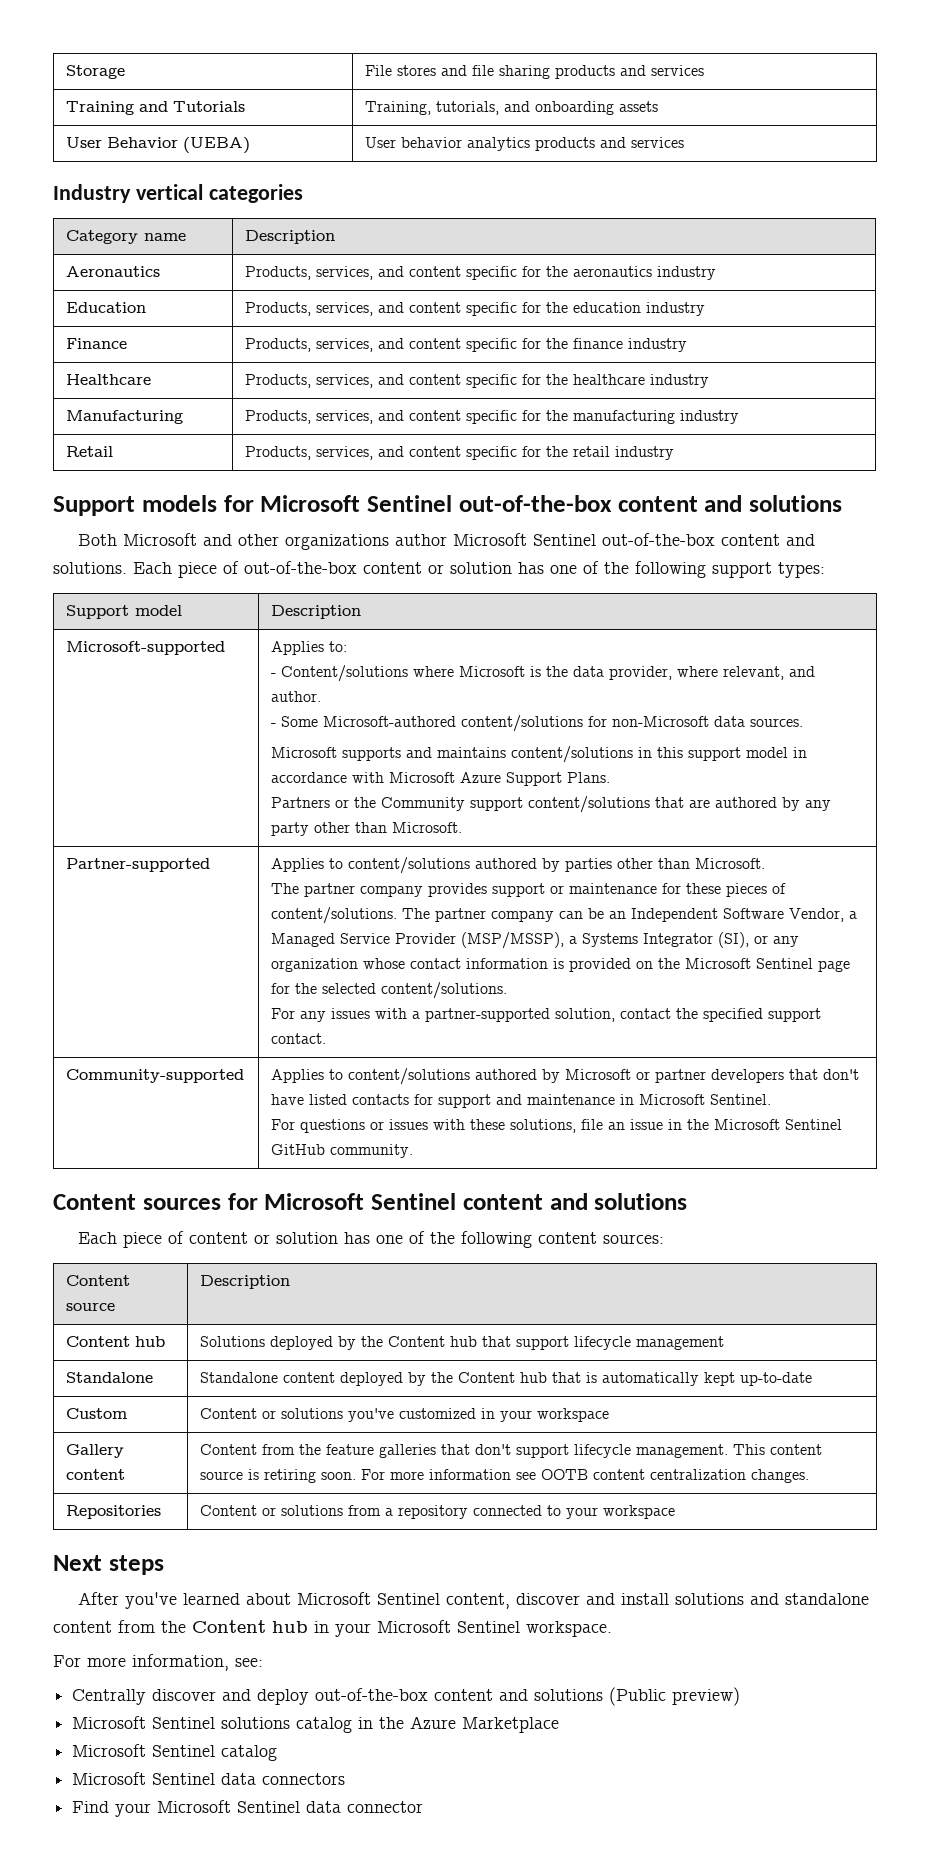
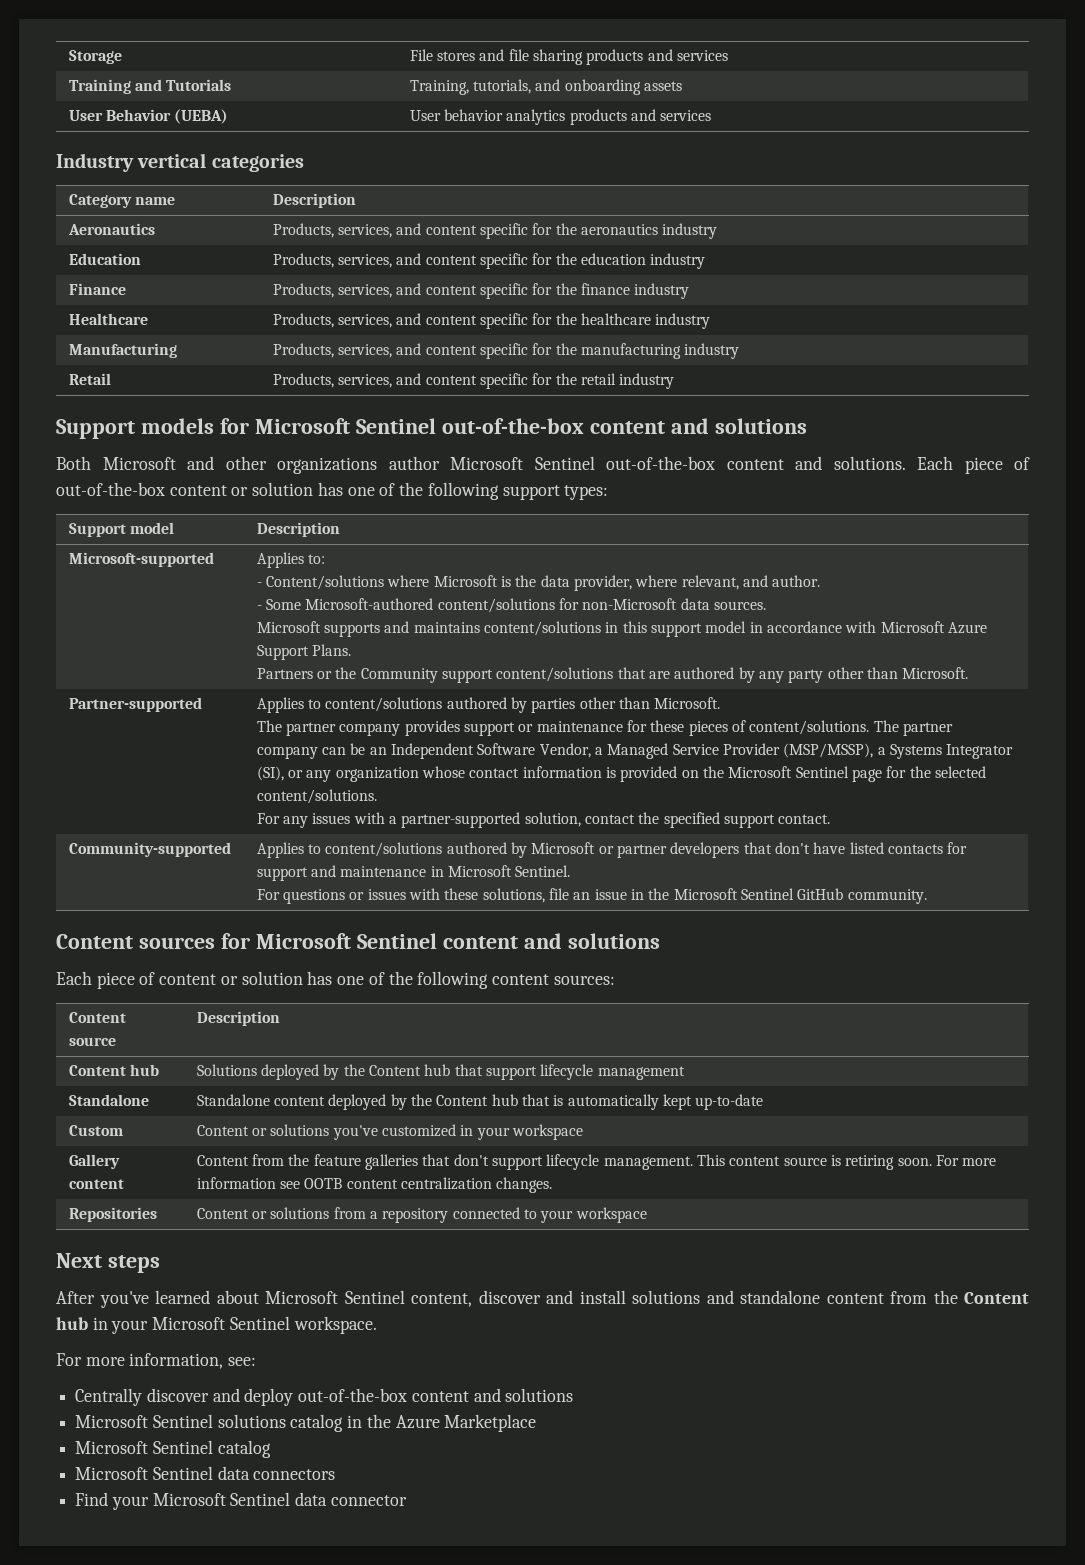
- Centrally discover and deploy out-of-the-box content and solutions (Public preview)
+ Centrally discover and deploy out-of-the-box content and solutions

